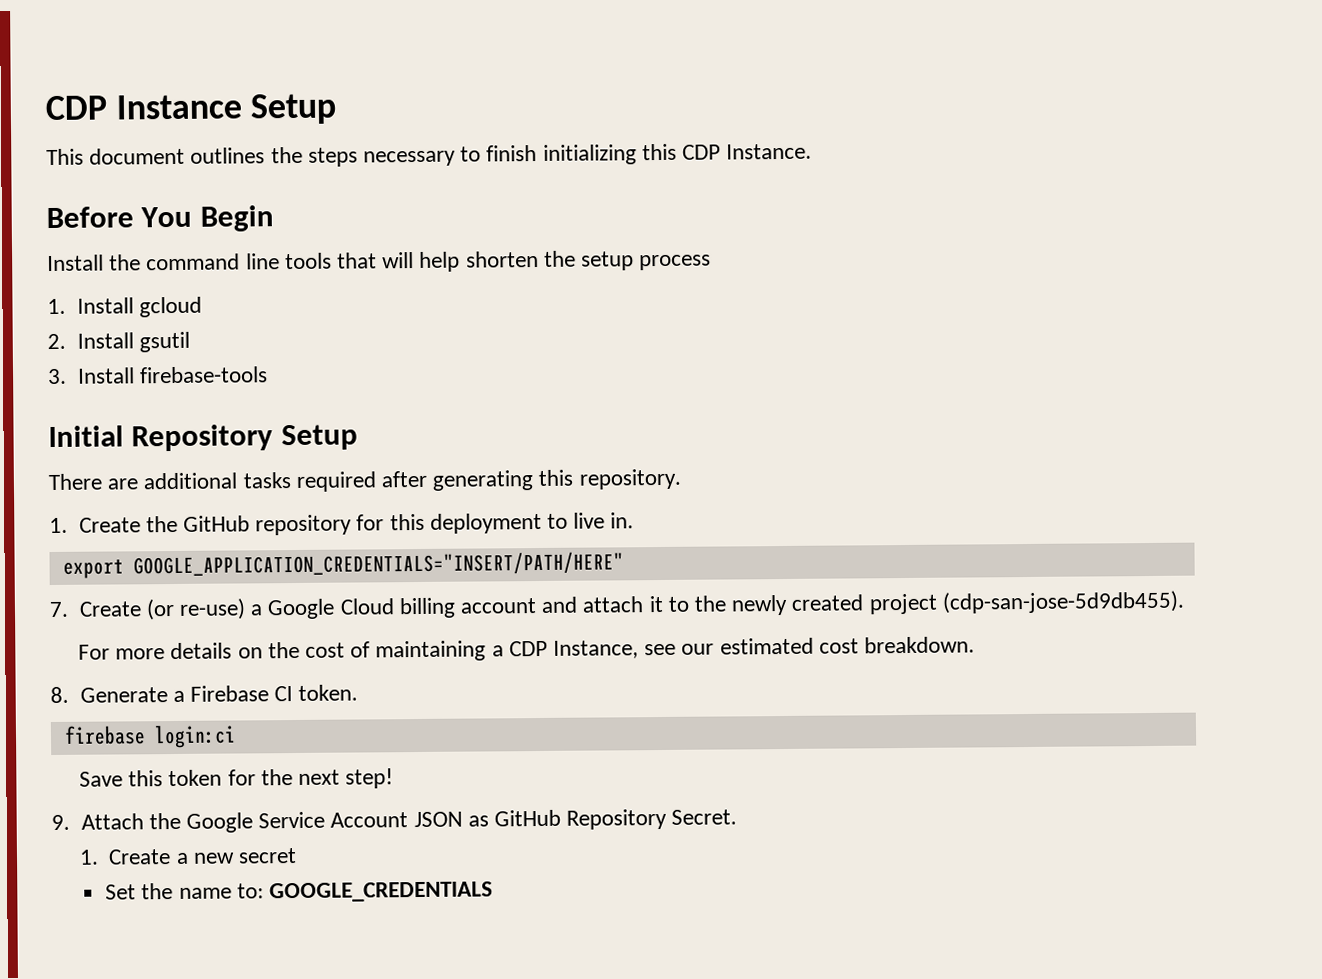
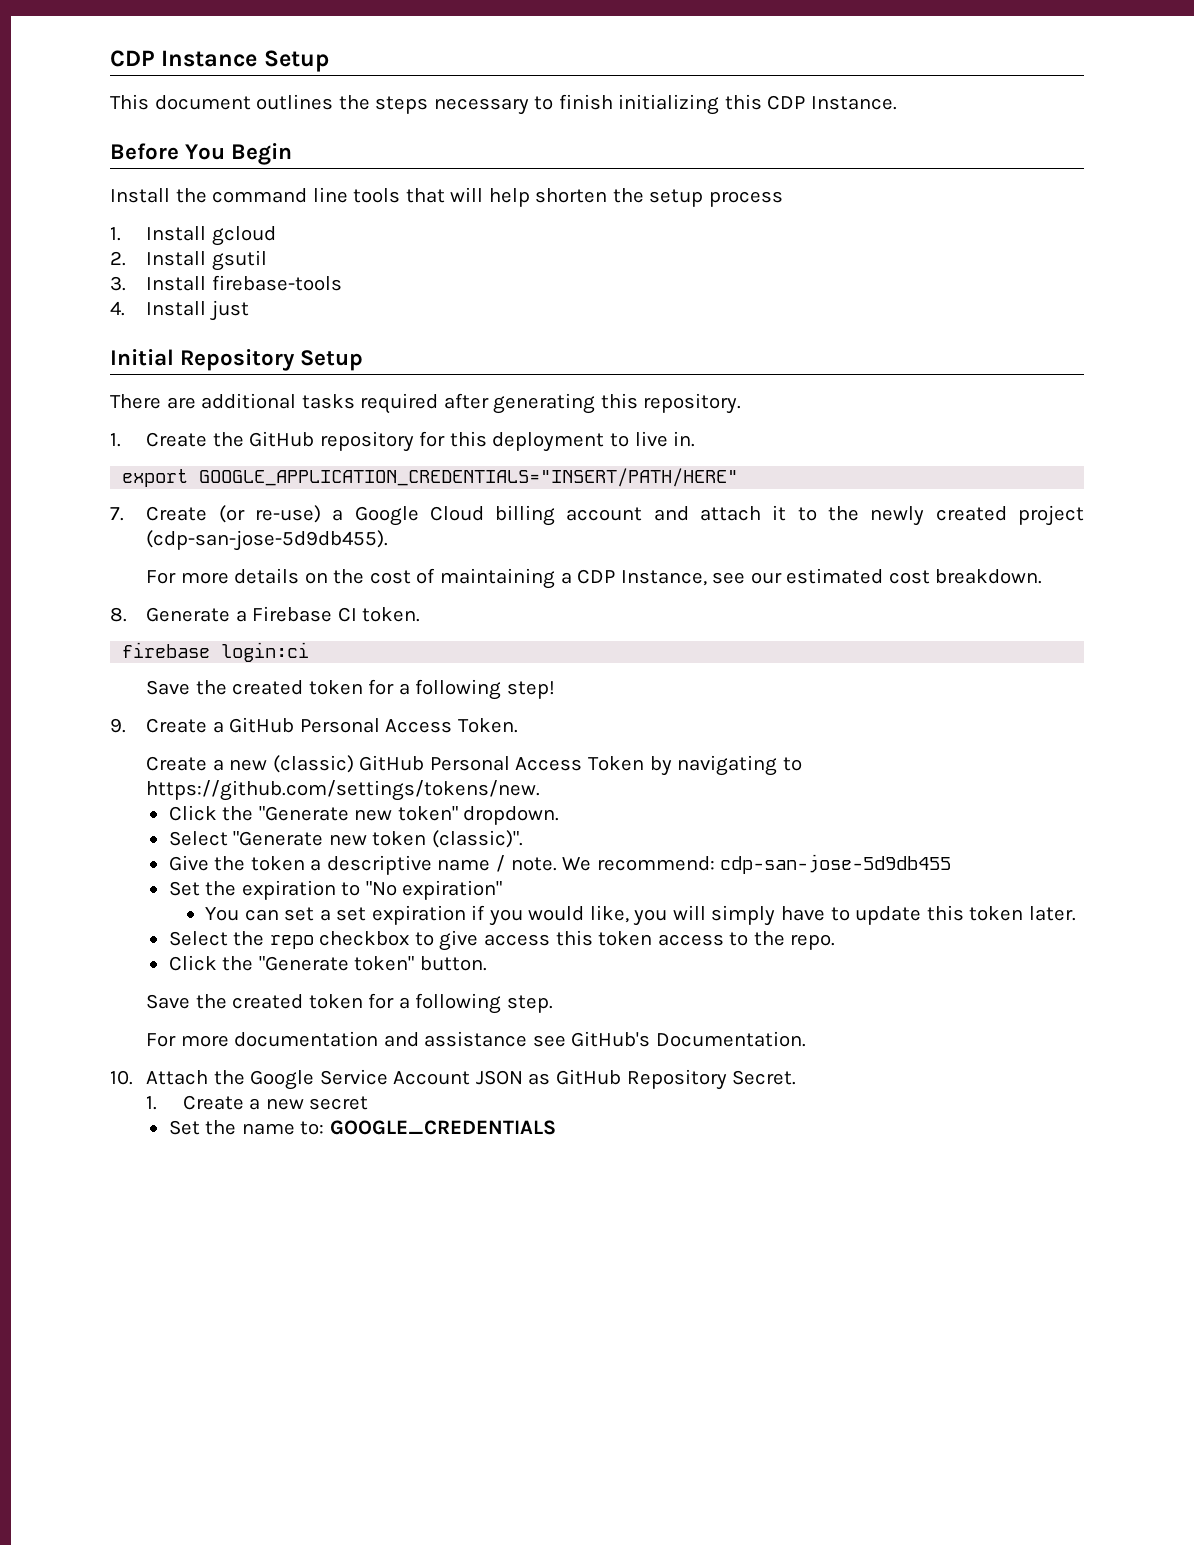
+ 4. Install just
- Save this token for the next step!
- 9. Attach the Google Service Account JSON as GitHub Repository Secret.
+ Save the created token for a following step!
+ 9. Create a GitHub Personal Access Token.
+ Create a new (classic) GitHub Personal Access Token by navigating to https://github.com/settings/tokens/new.
+ Click the "Generate new token" dropdown.
+ Select "Generate new token (classic)".
+ Give the token a descriptive name / note. We recommend: cdp-san-jose-5d9db455
+ Set the expiration to "No expiration"
+ You can set a set expiration if you would like, you will simply have to update this token later.
+ Select the repo checkbox to give access this token access to the repo.
+ Click the "Generate token" button.
+ Save the created token for a following step.
+ For more documentation and assistance see GitHub's Documentation.
+ 10. Attach the Google Service Account JSON as GitHub Repository Secret.

